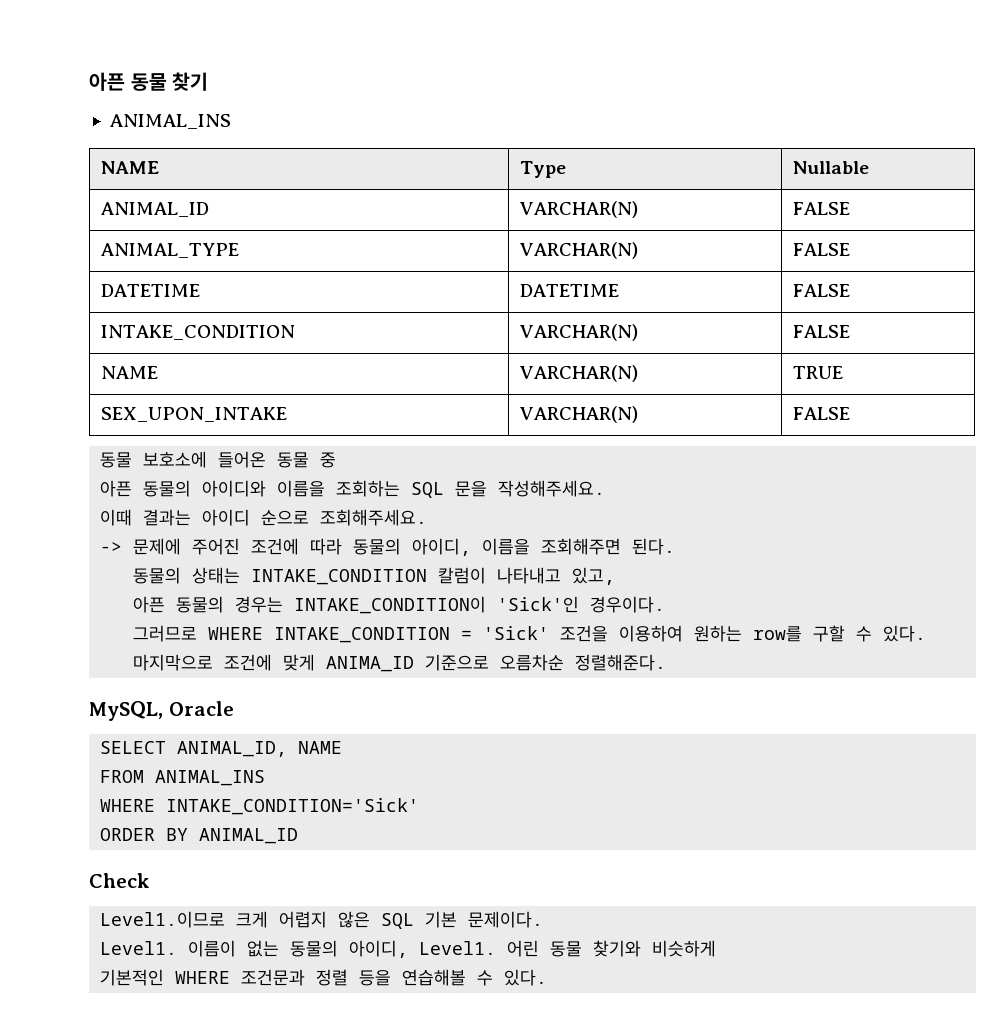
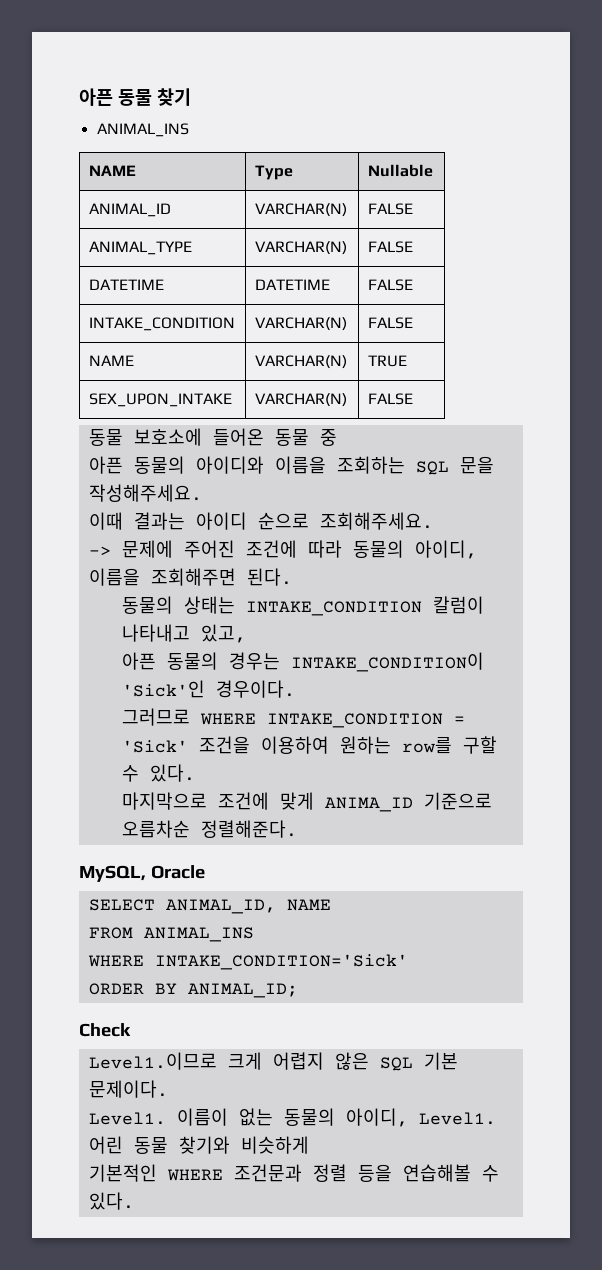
- ORDER BY ANIMAL_ID
+ ORDER BY ANIMAL_ID;

